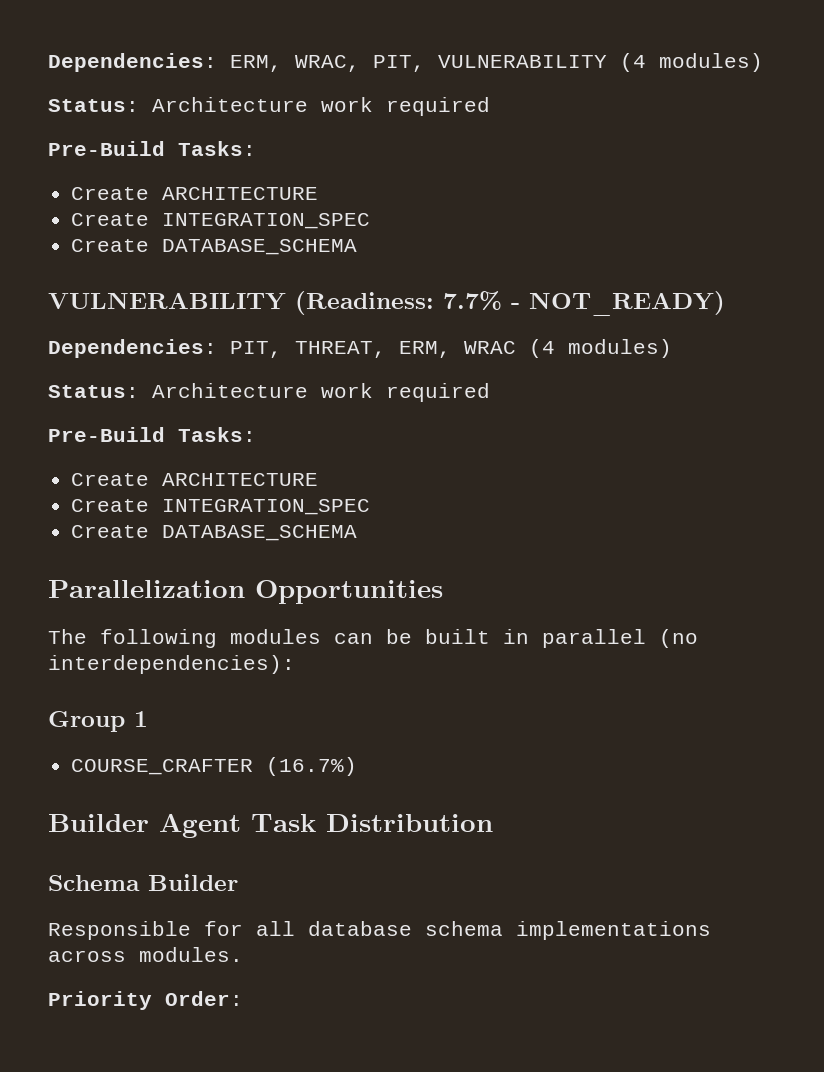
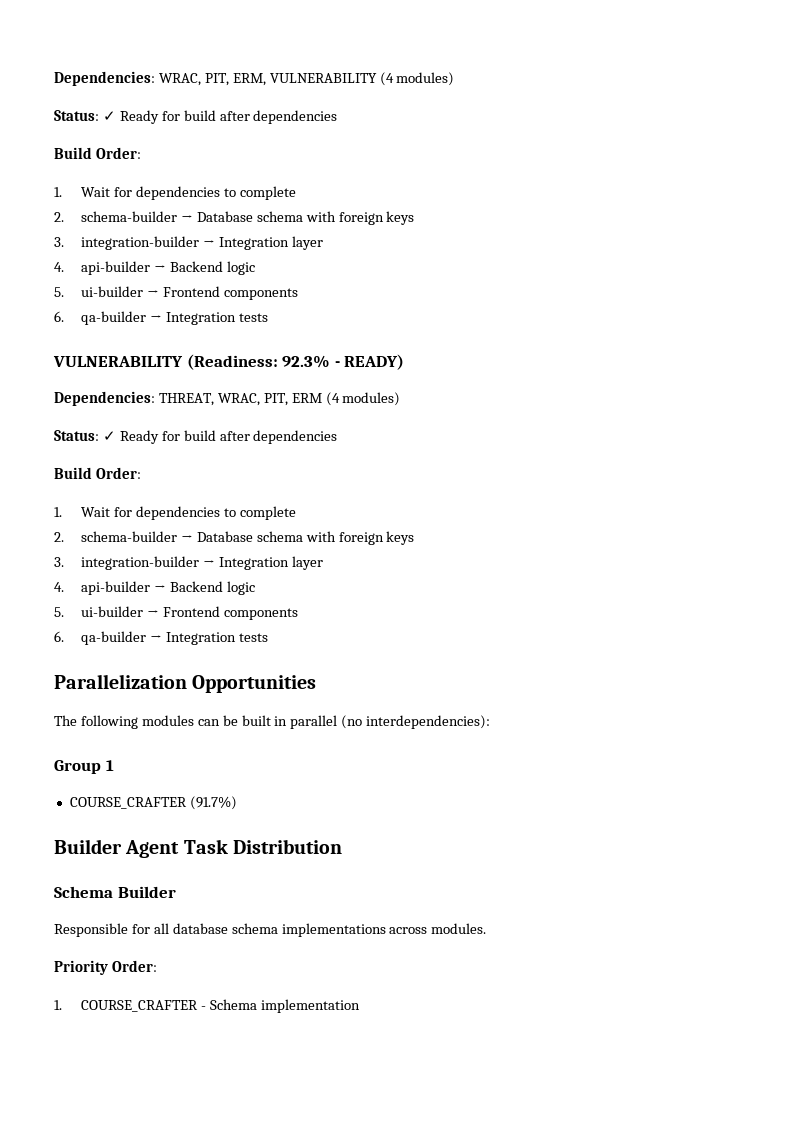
- Dependencies: ERM, WRAC, PIT, VULNERABILITY (4 modules)
- Status: Architecture work required
- Pre-Build Tasks:
- Create ARCHITECTURE
- Create INTEGRATION_SPEC
- Create DATABASE_SCHEMA
- VULNERABILITY (Readiness: 7.7% - NOT_READY)
- Dependencies: PIT, THREAT, ERM, WRAC (4 modules)
- Status: Architecture work required
- Pre-Build Tasks:
- Create ARCHITECTURE
- Create INTEGRATION_SPEC
- Create DATABASE_SCHEMA
+ Dependencies: WRAC, PIT, ERM, VULNERABILITY (4 modules)
+ Status: ✓ Ready for build after dependencies
+ Build Order:
+ 1. Wait for dependencies to complete
+ 2. schema-builder → Database schema with foreign keys
+ 3. integration-builder → Integration layer
+ 4. api-builder → Backend logic
+ 5. ui-builder → Frontend components
+ 6. qa-builder → Integration tests
+ VULNERABILITY (Readiness: 92.3% - READY)
+ Dependencies: THREAT, WRAC, PIT, ERM (4 modules)
+ Status: ✓ Ready for build after dependencies
+ Build Order:
+ 1. Wait for dependencies to complete
+ 2. schema-builder → Database schema with foreign keys
+ 3. integration-builder → Integration layer
+ 4. api-builder → Backend logic
+ 5. ui-builder → Frontend components
+ 6. qa-builder → Integration tests
- COURSE_CRAFTER (16.7%)
+ COURSE_CRAFTER (91.7%)
+ 1. COURSE_CRAFTER - Schema implementation

